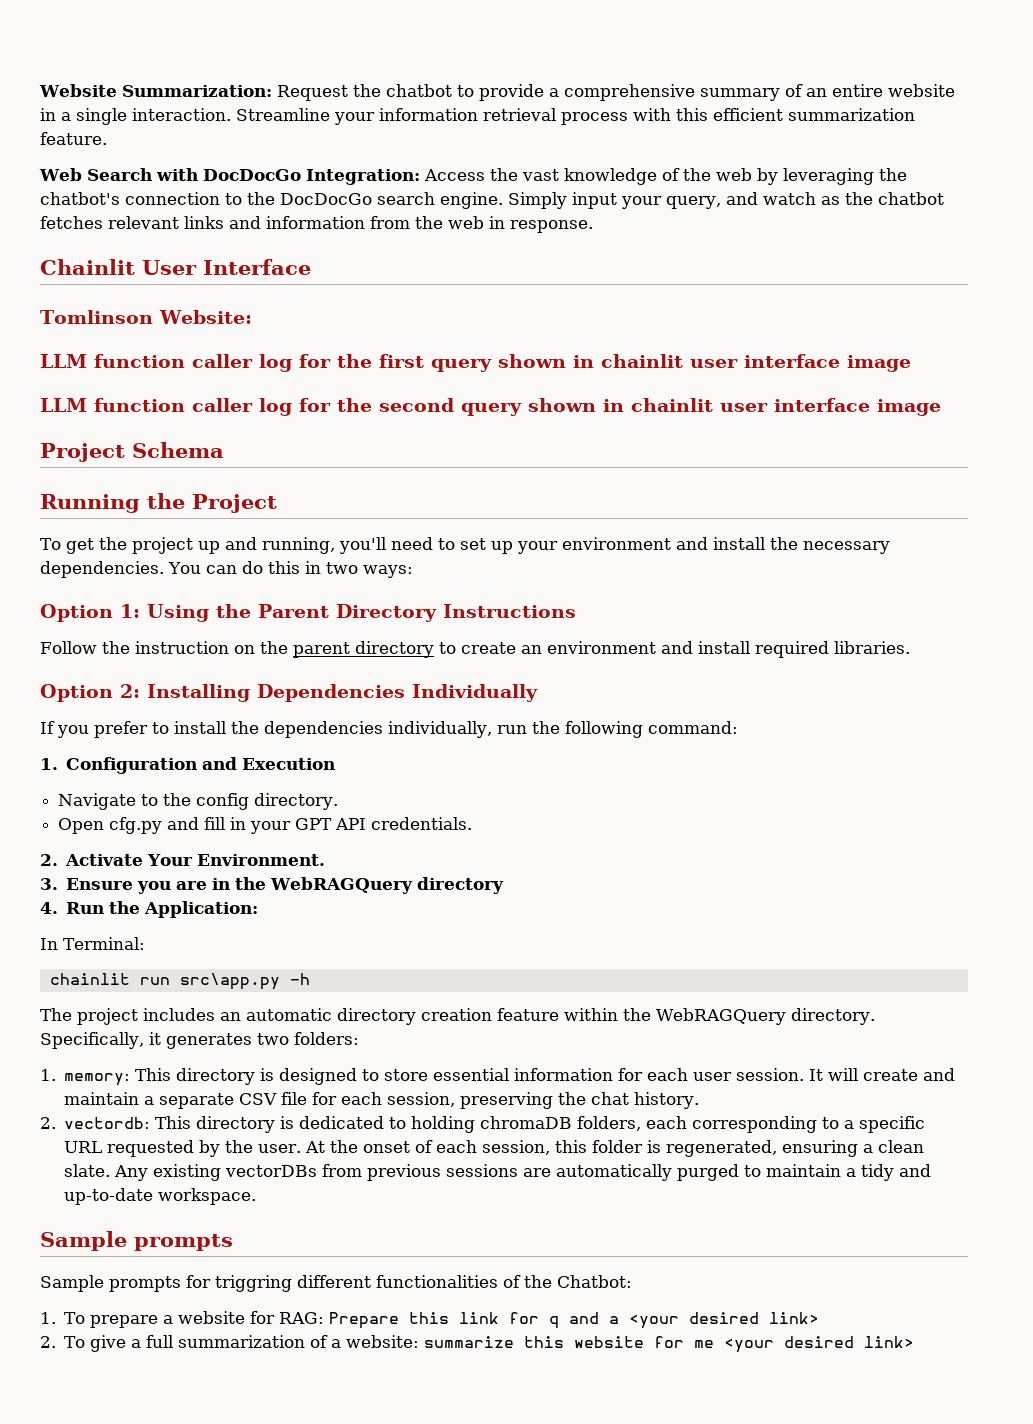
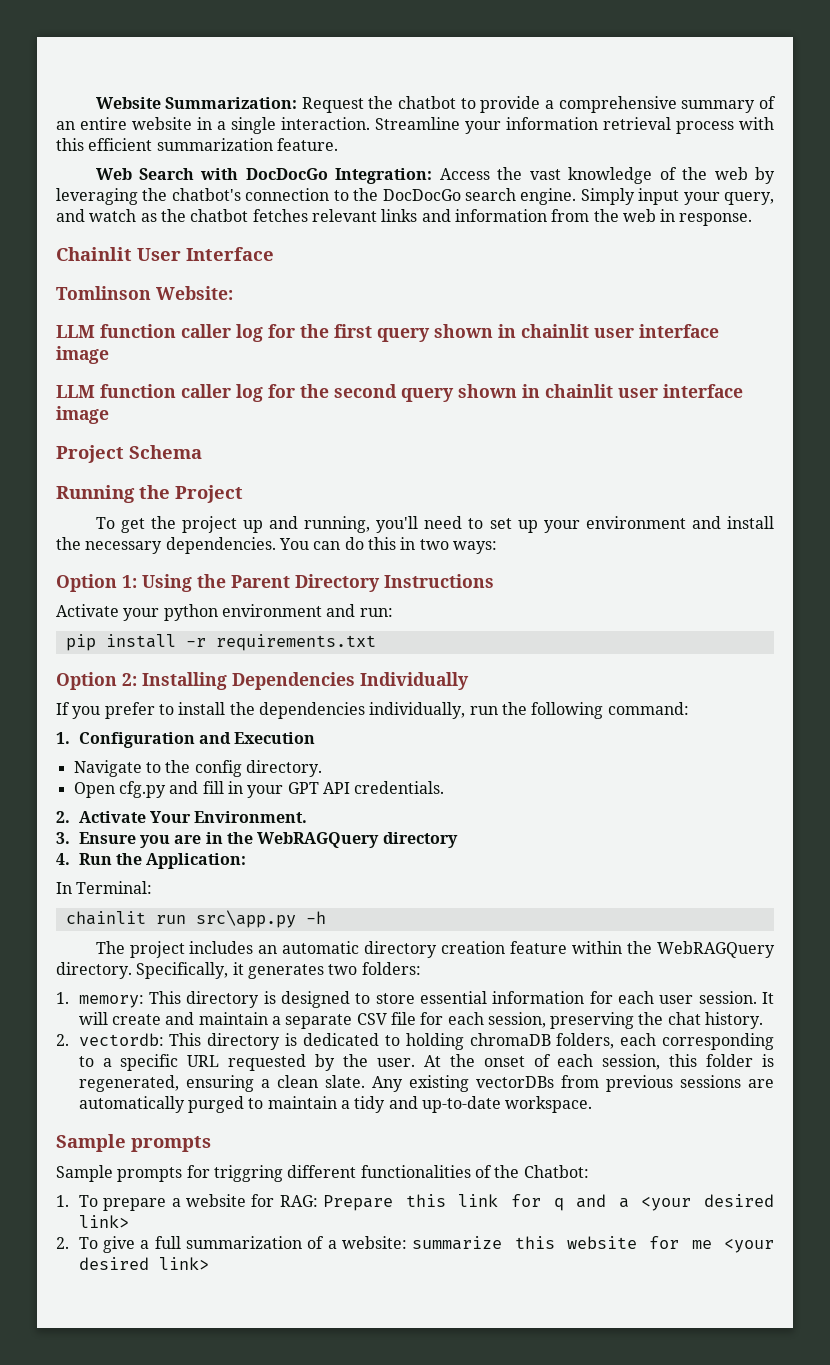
- Follow the instruction on the parent directory to create an environment and install required libraries.
+ Activate your python environment and run:
+ pip install -r requirements.txt

